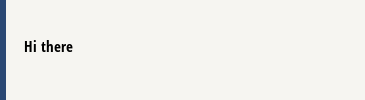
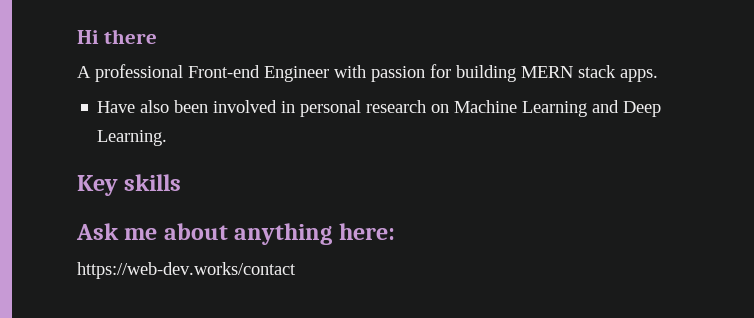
+ A professional Front-end Engineer with passion for building MERN stack apps.
+ Have also been involved in personal research on Machine Learning and Deep Learning.
+ Key skills
+ Ask me about anything here:
+ https://web-dev.works/contact

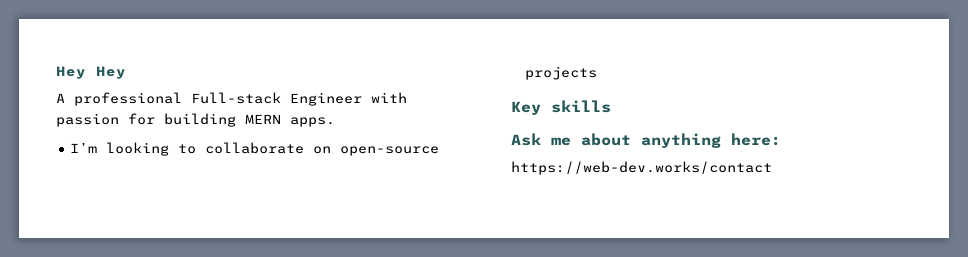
- Hi there
+ Hey Hey
- A professional Front-end Engineer with passion for building MERN stack apps.
+ A professional Full-stack Engineer with passion for building MERN apps.
- Have also been involved in personal research on Machine Learning and Deep Learning.
+ I’m looking to collaborate on open-source projects

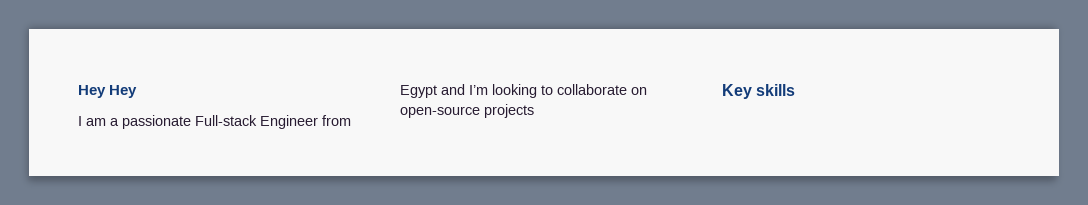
- A professional Full-stack Engineer with passion for building MERN apps.
- I’m looking to collaborate on open-source projects
+ I am a passionate Full-stack Engineer from Egypt and I’m looking to collaborate on open-source projects
- Ask me about anything here:
- https://web-dev.works/contact

